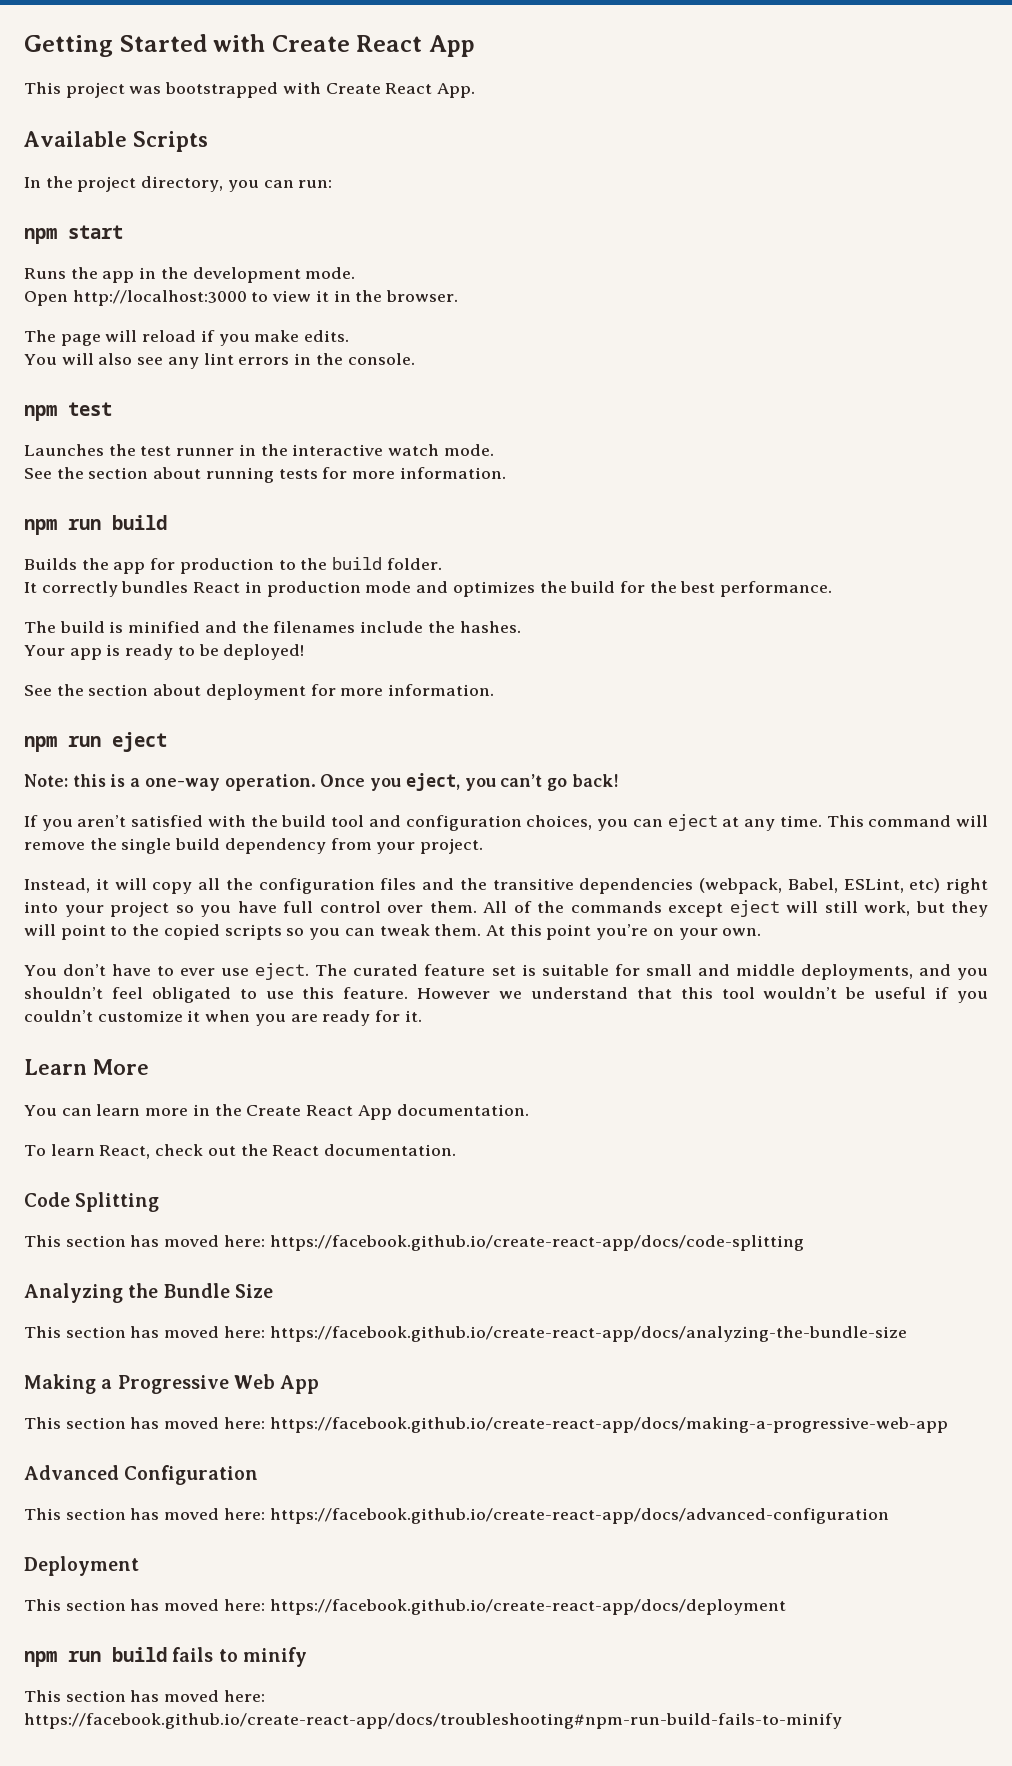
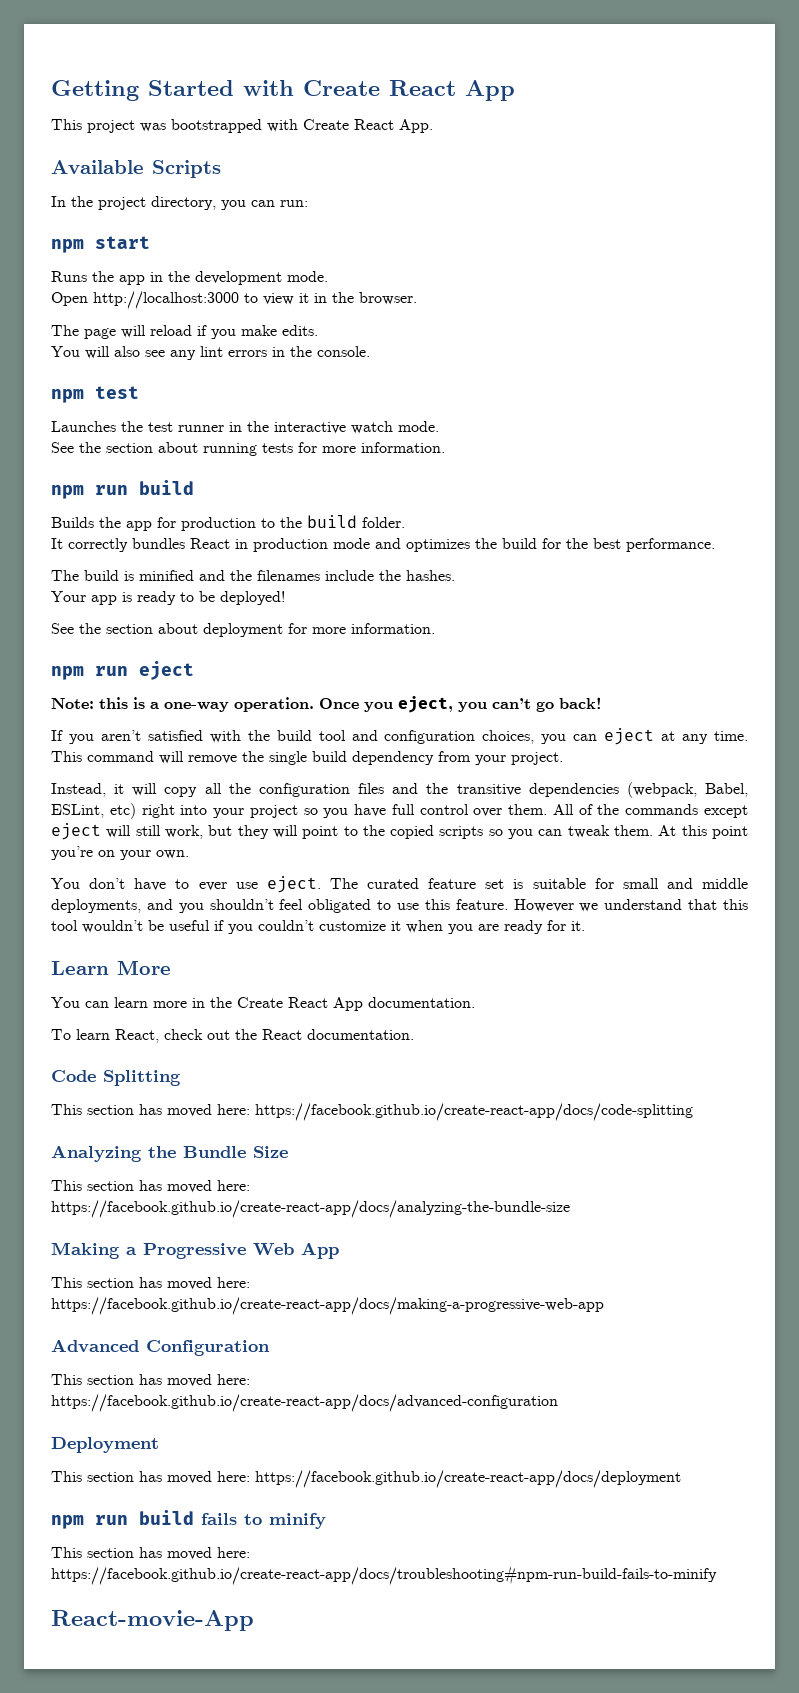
+ React-movie-App

